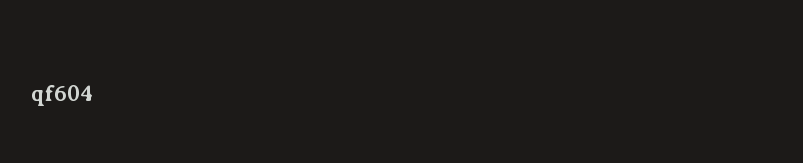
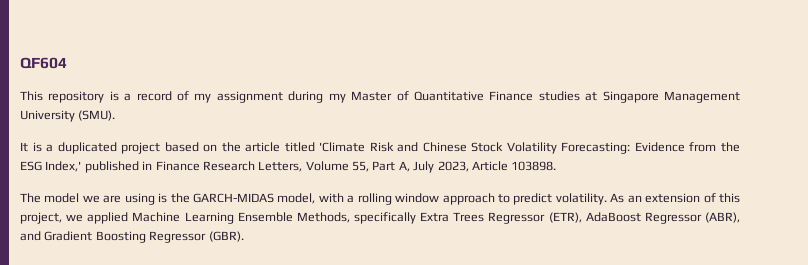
- qf604
+ QF604
+ This repository is a record of my assignment during my Master of Quantitative Finance studies at Singapore Management University (SMU).
+ It is a duplicated project based on the article titled 'Climate Risk and Chinese Stock Volatility Forecasting: Evidence from the ESG Index,' published in Finance Research Letters, Volume 55, Part A, July 2023, Article 103898.
+ The model we are using is the GARCH-MIDAS model, with a rolling window approach to predict volatility. As an extension of this project, we applied Machine Learning Ensemble Methods, specifically Extra Trees Regressor (ETR), AdaBoost Regressor (ABR), and Gradient Boosting Regressor (GBR).

